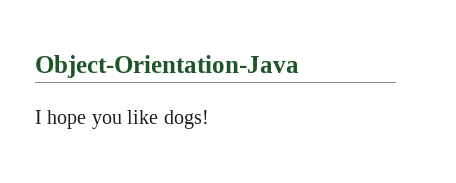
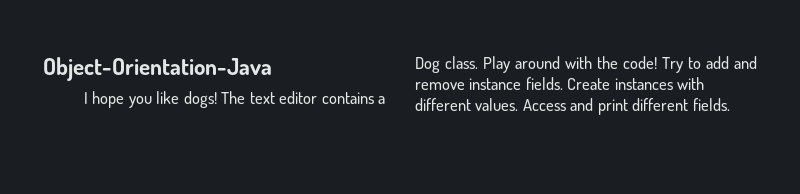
+ The text editor contains a Dog class. Play around with the code! Try to add and remove instance fields. Create instances with different values. Access and print different fields.

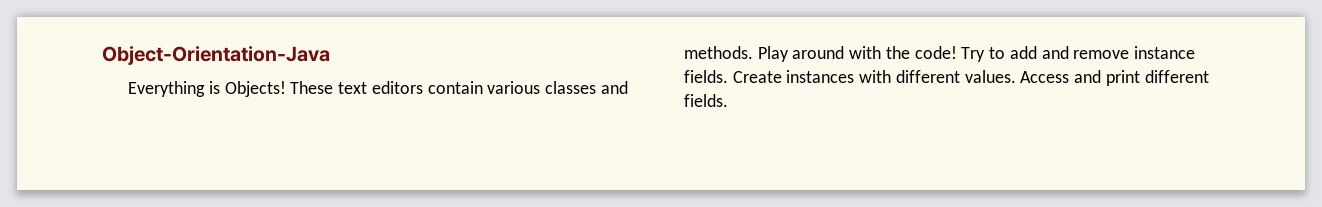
- I hope you like dogs! The text editor contains a Dog class.
+ Everything is Objects! These text editors contain various classes and methods.

